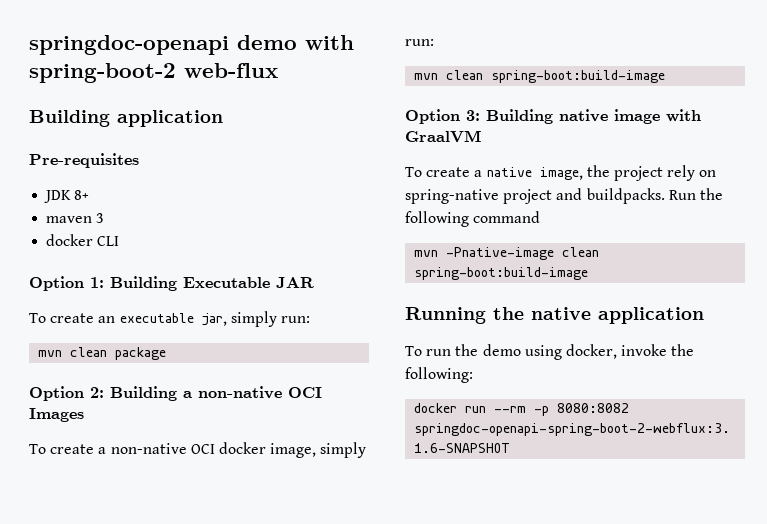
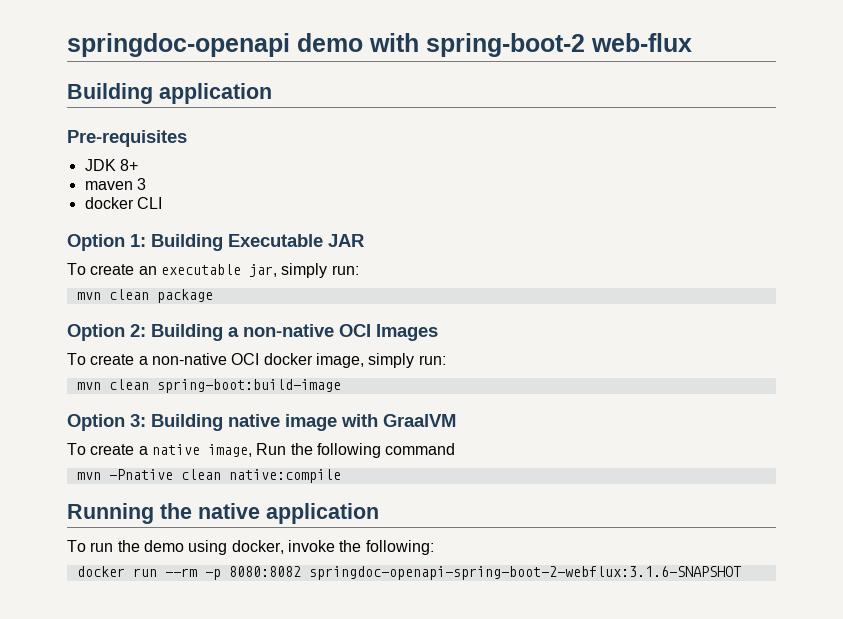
- To create a native image, the project rely on spring-native project and buildpacks. Run the following command
+ To create a native image, Run the following command
- mvn -Pnative-image clean spring-boot:build-image
+ mvn -Pnative clean native:compile

